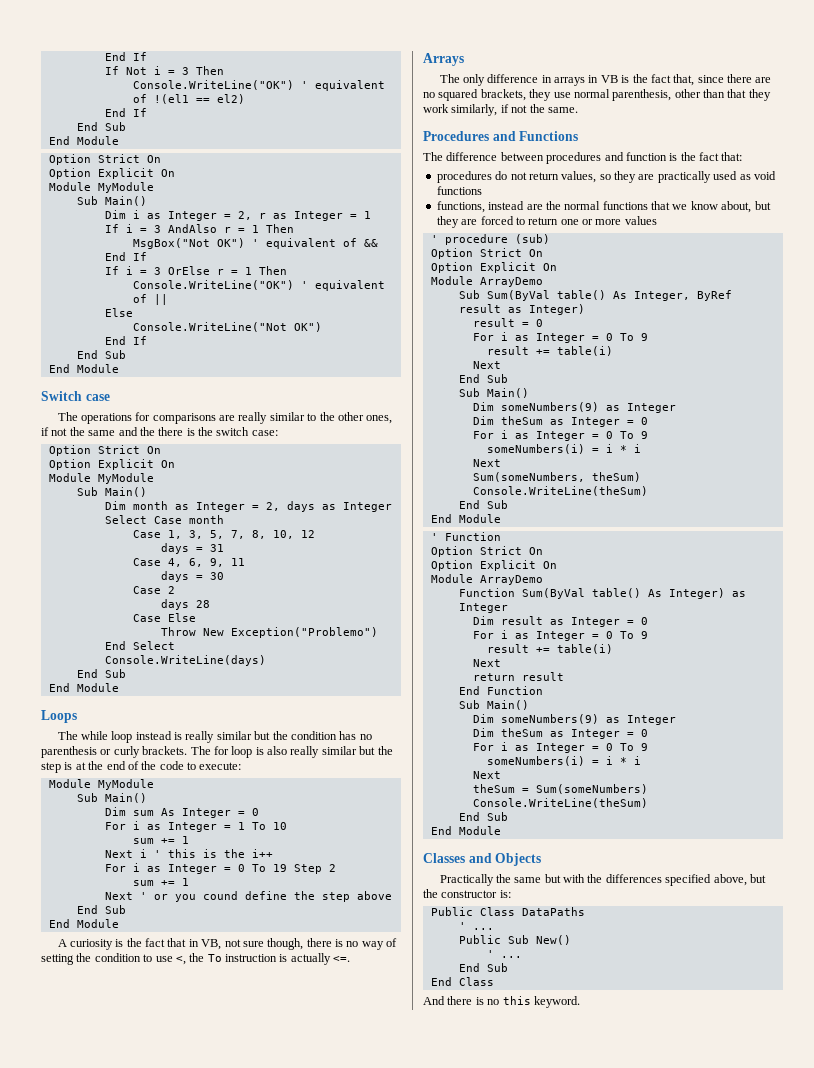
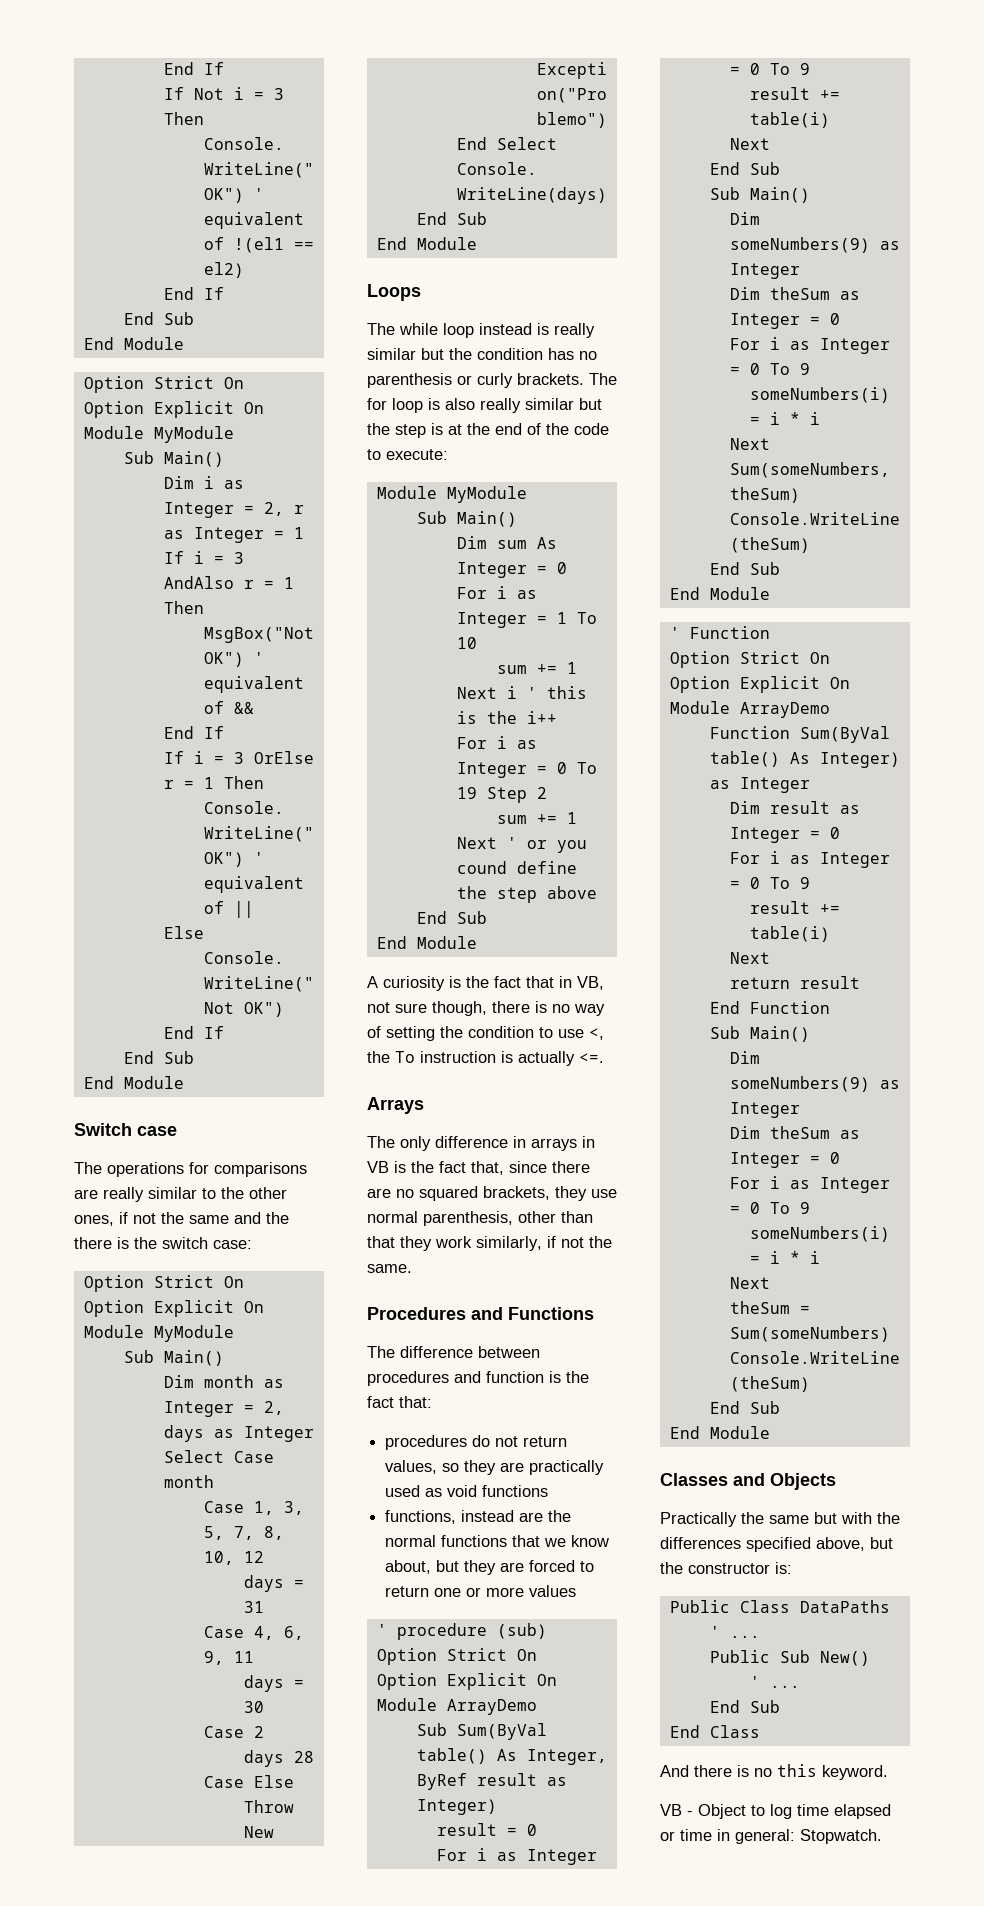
+ VB - Object to log time elapsed or time in general: Stopwatch.

